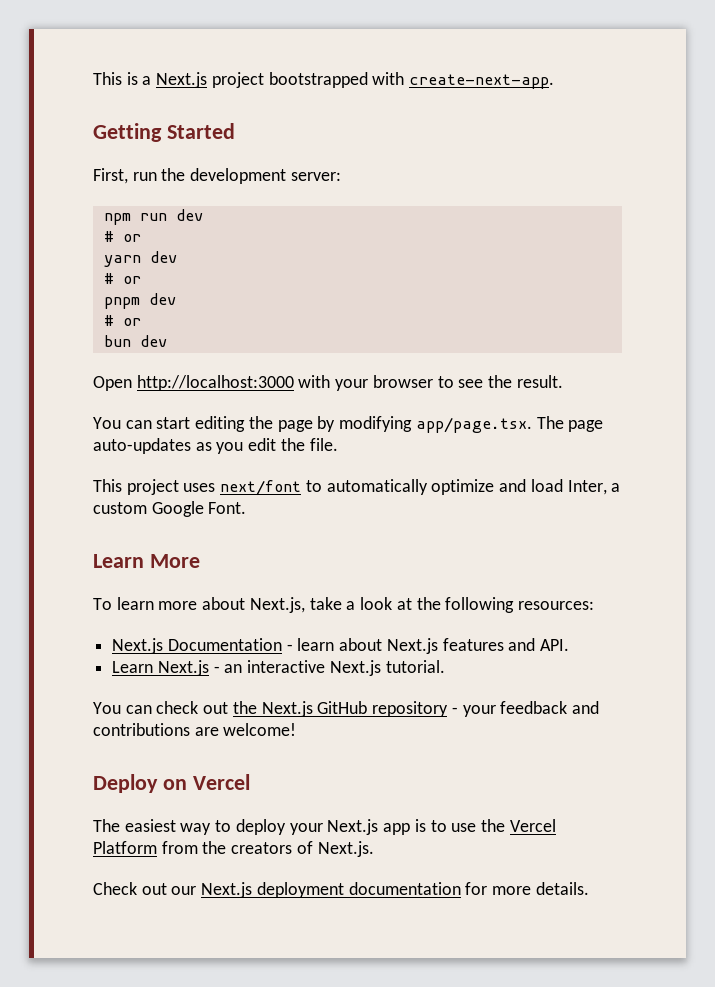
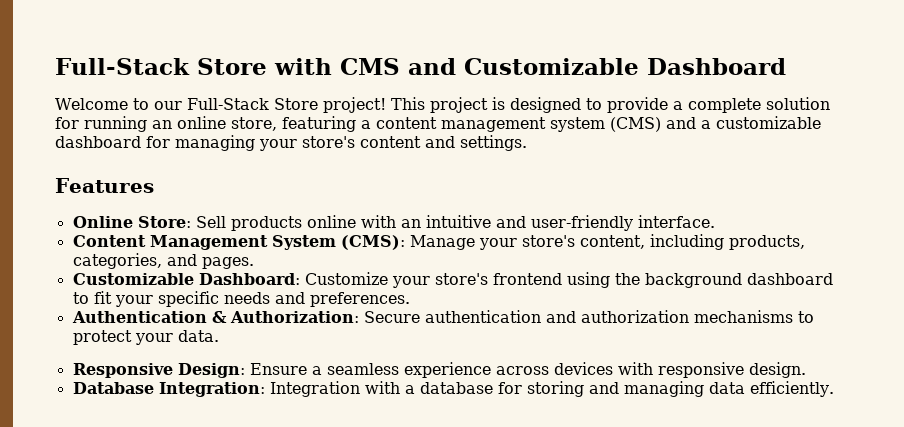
- This is a Next.js project bootstrapped with create-next-app.
- Getting Started
- First, run the development server:
- npm run dev
- # or
- yarn dev
- # or
- pnpm dev
- # or
- bun dev
- Open http://localhost:3000 with your browser to see the result.
- You can start editing the page by modifying app/page.tsx. The page auto-updates as you edit the file.
- This project uses next/font to automatically optimize and load Inter, a custom Google Font.
- Learn More
- To learn more about Next.js, take a look at the following resources:
- Next.js Documentation - learn about Next.js features and API.
- Learn Next.js - an interactive Next.js tutorial.
- You can check out the Next.js GitHub repository - your feedback and contributions are welcome!
- Deploy on Vercel
- The easiest way to deploy your Next.js app is to use the Vercel Platform from the creators of Next.js.
- Check out our Next.js deployment documentation for more details.
+ Full-Stack Store with CMS and Customizable Dashboard
+ Welcome to our Full-Stack Store project! This project is designed to provide a complete solution for running an online store, featuring a content management system (CMS) and a customizable dashboard for managing your store's content and settings.
+ Features
+ Online Store: Sell products online with an intuitive and user-friendly interface.
+ Content Management System (CMS): Manage your store's content, including products, categories, and pages.
+ Customizable Dashboard: Customize your store's frontend using the background dashboard to fit your specific needs and preferences.
+ Authentication & Authorization: Secure authentication and authorization mechanisms to protect your data.
+ Responsive Design: Ensure a seamless experience across devices with responsive design.
+ Database Integration: Integration with a database for storing and managing data efficiently.

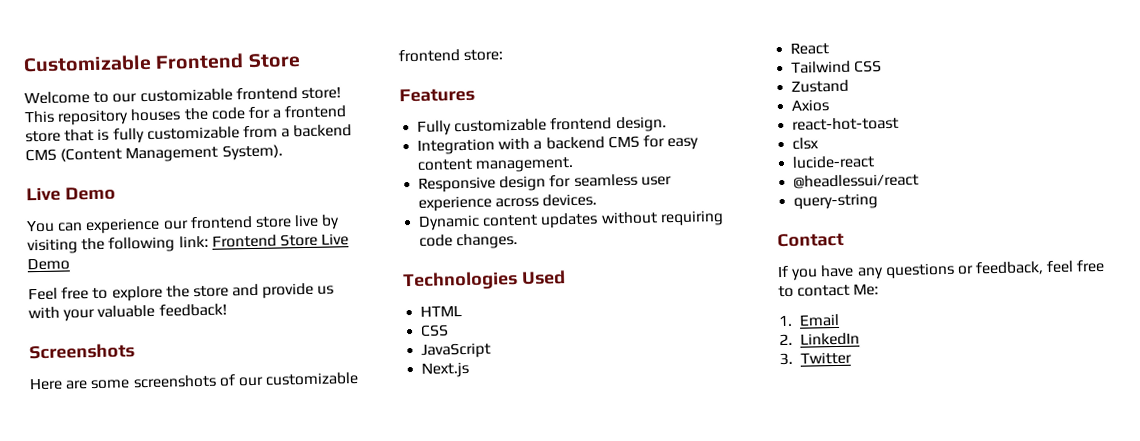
- Full-Stack Store with CMS and Customizable Dashboard
- Welcome to our Full-Stack Store project! This project is designed to provide a complete solution for running an online store, featuring a content management system (CMS) and a customizable dashboard for managing your store's content and settings.
+ Customizable Frontend Store
+ Welcome to our customizable frontend store! This repository houses the code for a frontend store that is fully customizable from a backend CMS (Content Management System).
+ Live Demo
+ You can experience our frontend store live by visiting the following link: Frontend Store Live Demo
+ Feel free to explore the store and provide us with your valuable feedback!
+ Screenshots
+ Here are some screenshots of our customizable frontend store:
  Features
- Online Store: Sell products online with an intuitive and user-friendly interface.
- Content Management System (CMS): Manage your store's content, including products, categories, and pages.
- Customizable Dashboard: Customize your store's frontend using the background dashboard to fit your specific needs and preferences.
- Authentication & Authorization: Secure authentication and authorization mechanisms to protect your data.
- Responsive Design: Ensure a seamless experience across devices with responsive design.
+ Fully customizable frontend design.
- Database Integration: Integration with a database for storing and managing data efficiently.
+ Integration with a backend CMS for easy content management.
+ Responsive design for seamless user experience across devices.
+ Dynamic content updates without requiring code changes.
+ Technologies Used
+ HTML
+ CSS
+ JavaScript
+ Next.js
+ React
+ Tailwind CSS
+ Zustand
+ Axios
+ react-hot-toast
+ clsx
+ lucide-react
+ @headlessui/react
+ query-string
+ Contact
+ If you have any questions or feedback, feel free to contact Me:
+ 1. Email
+ 2. LinkedIn
+ 3. Twitter

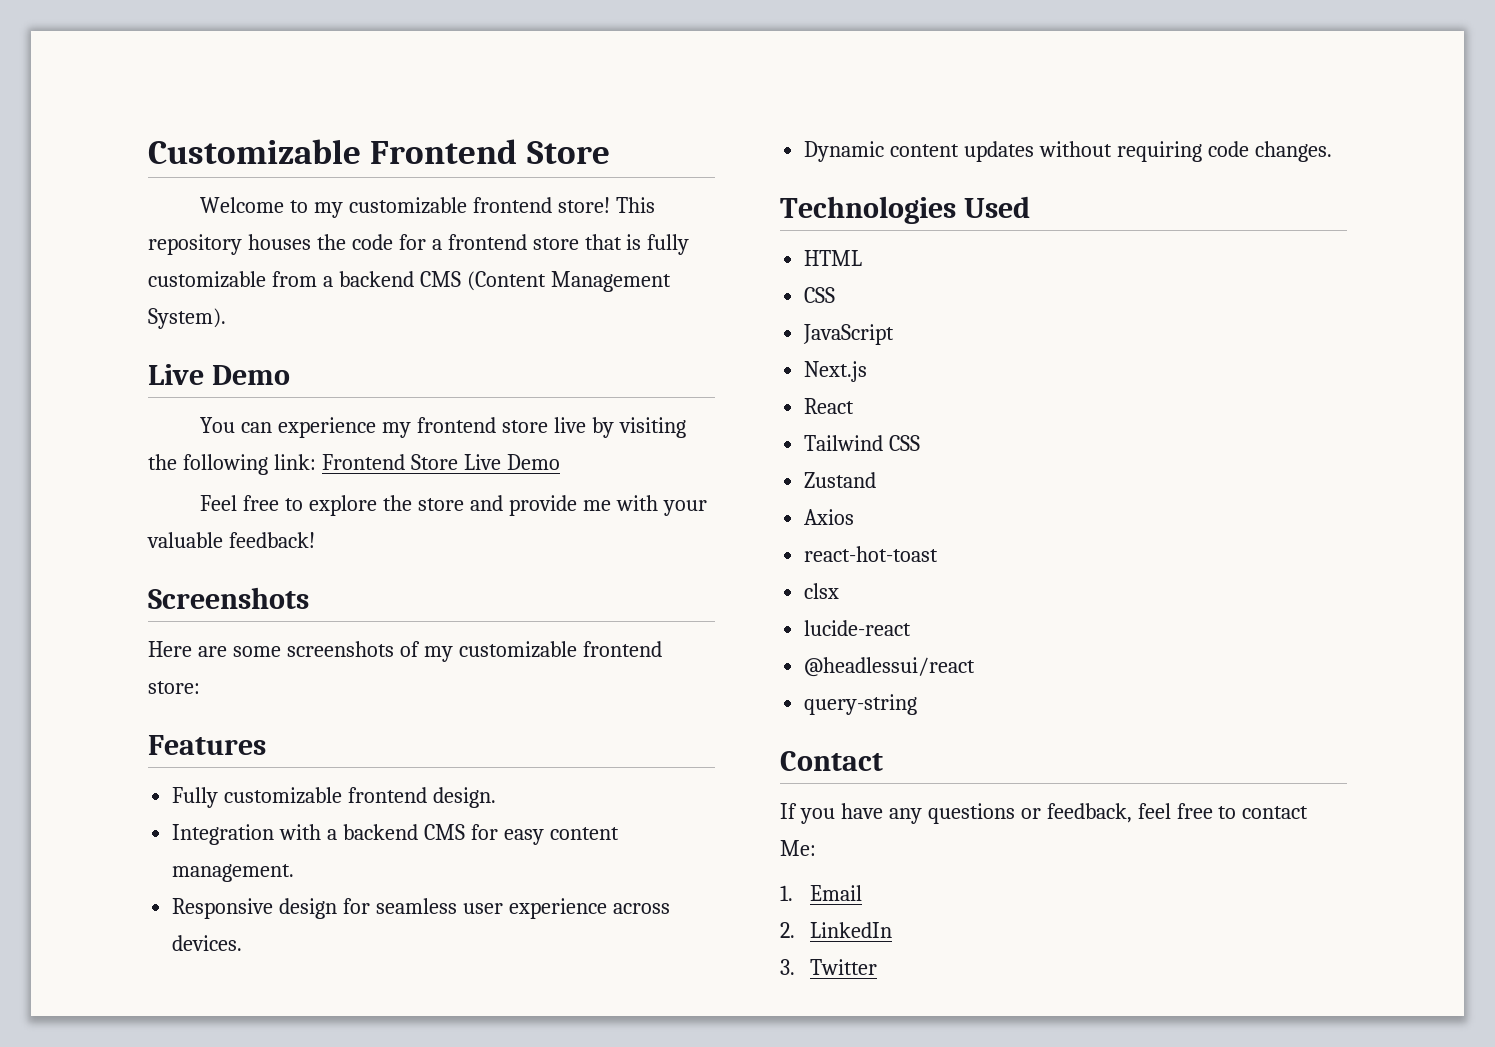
- Welcome to our customizable frontend store!
+ Welcome to my customizable frontend store!
- You can experience our frontend store live by visiting the following link: Frontend Store Live Demo
+ You can experience my frontend store live by visiting the following link: Frontend Store Live Demo
- Feel free to explore the store and provide us with your valuable feedback!
+ Feel free to explore the store and provide me with your valuable feedback!
- Here are some screenshots of our customizable frontend store:
+ Here are some screenshots of my customizable frontend store:

